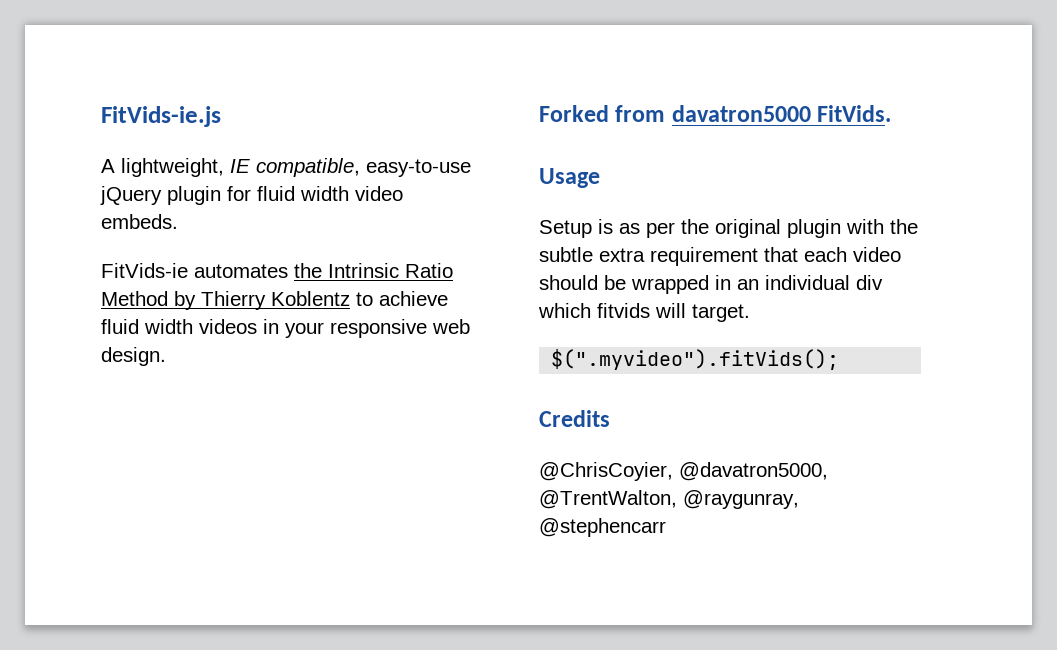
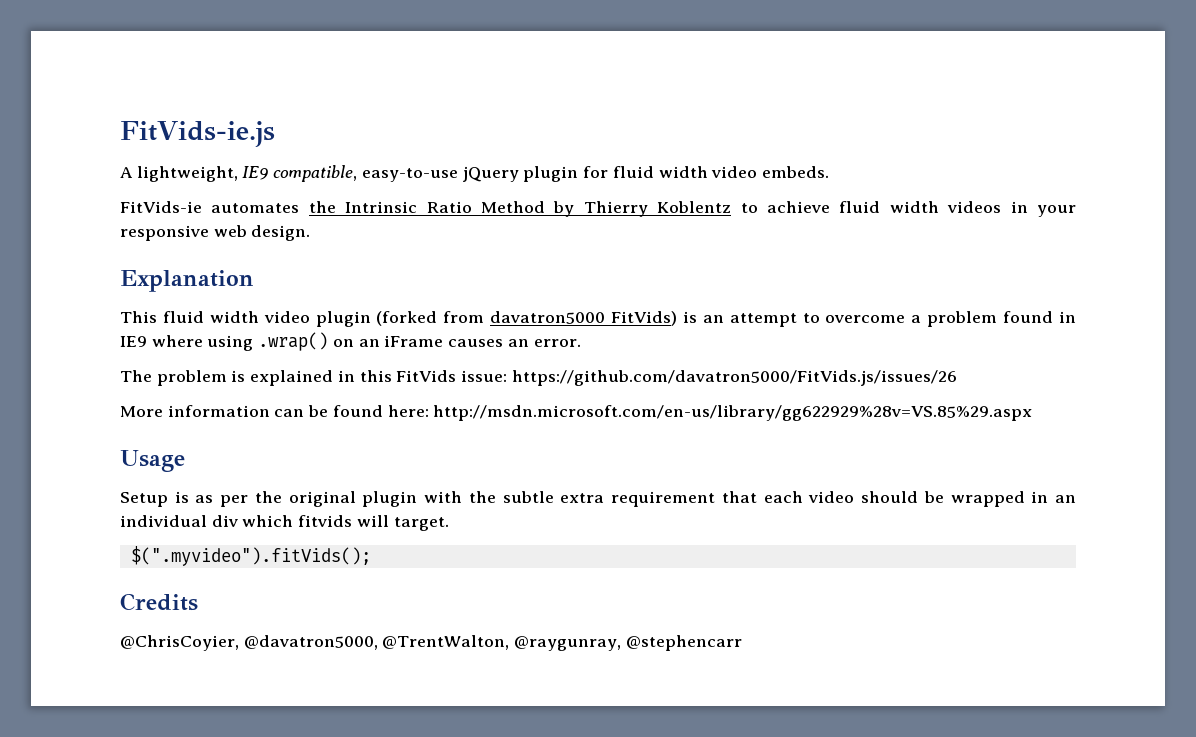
- A lightweight, IE compatible, easy-to-use jQuery plugin for fluid width video embeds.
+ A lightweight, IE9 compatible, easy-to-use jQuery plugin for fluid width video embeds.
- Forked from davatron5000 FitVids.
+ Explanation
+ This fluid width video plugin (forked from davatron5000 FitVids) is an attempt to overcome a problem found in IE9 where using .wrap() on an iFrame causes an error.
+ The problem is explained in this FitVids issue: https://github.com/davatron5000/FitVids.js/issues/26
+ More information can be found here: http://msdn.microsoft.com/en-us/library/gg622929%28v=VS.85%29.aspx

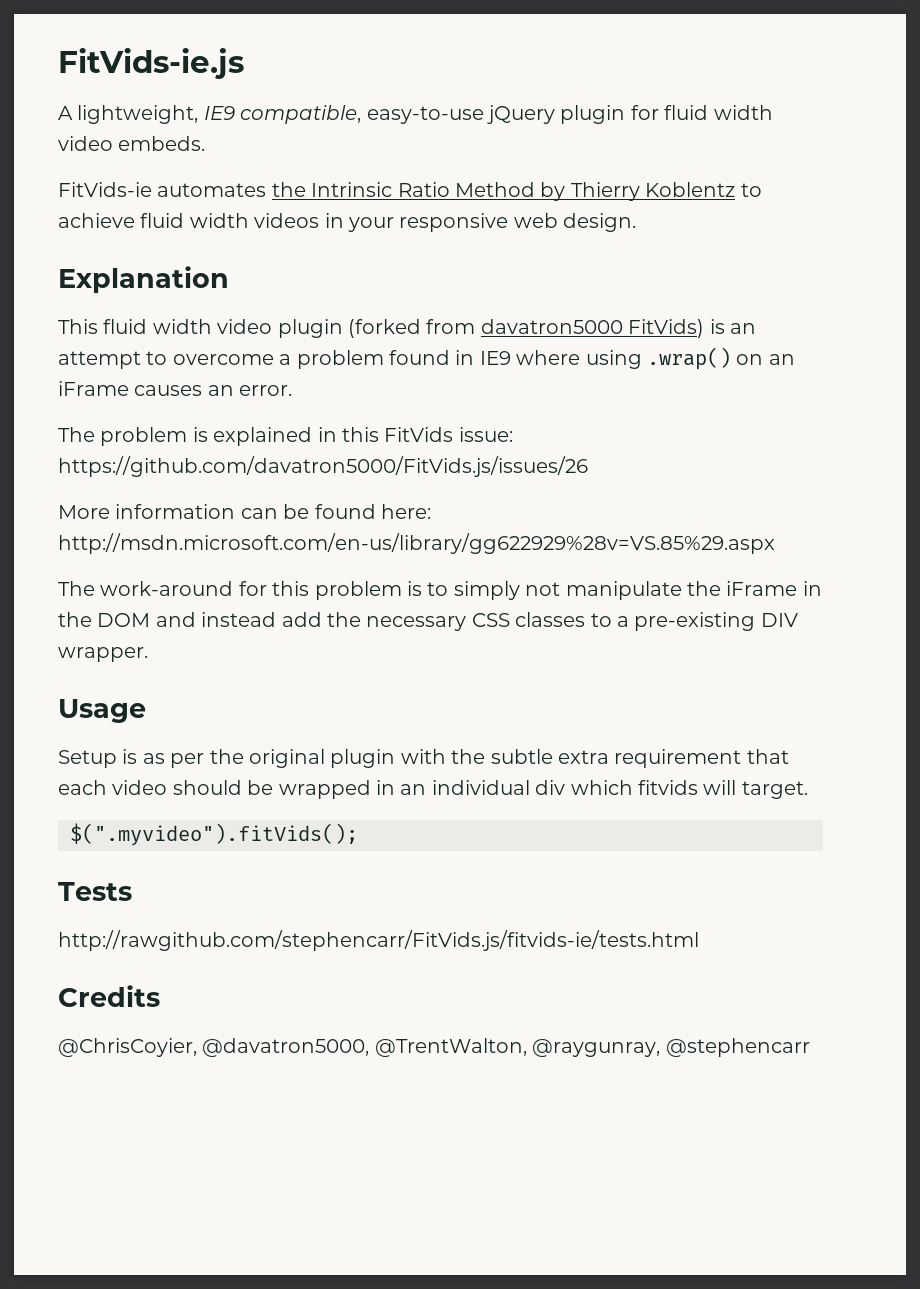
+ The work-around for this problem is to simply not manipulate the iFrame in the DOM and instead add the necessary CSS classes to a pre-existing DIV wrapper.
+ Tests
+ http://rawgithub.com/stephencarr/FitVids.js/fitvids-ie/tests.html

